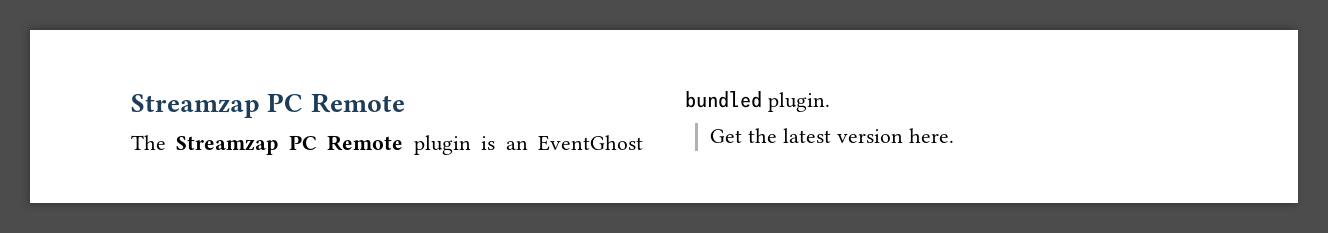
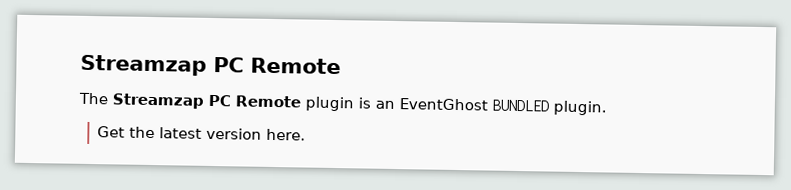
- The Streamzap PC Remote plugin is an EventGhost bundled plugin.
+ The Streamzap PC Remote plugin is an EventGhost BUNDLED plugin.

